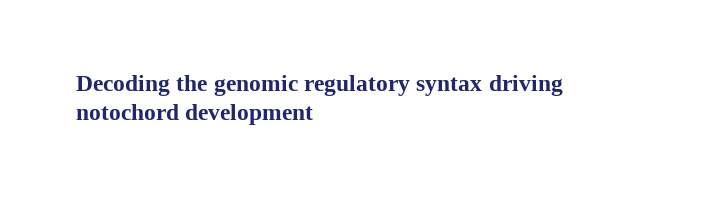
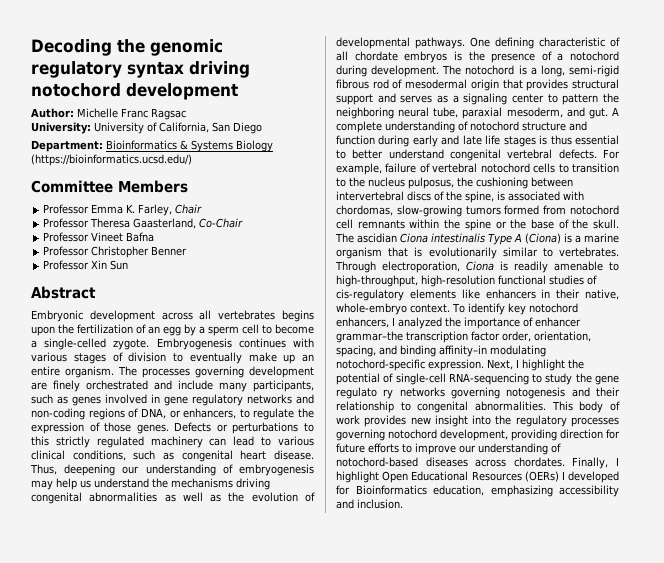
+ Author: Michelle Franc Ragsac
+ University: University of California, San Diego
+ Department: Bioinformatics & Systems Biology (https://bioinformatics.ucsd.edu/)
+ Committee Members
+ Professor Emma K. Farley, Chair
+ Professor Theresa Gaasterland, Co-Chair
+ Professor Vineet Bafna
+ Professor Christopher Benner
+ Professor Xin Sun
+ Abstract
+ Embryonic development across all vertebrates begins upon the fertilization of an egg by a sperm cell to become a single-celled zygote. Embryogenesis continues with various stages of division to eventually make up an entire organism. The processes governing development are finely orchestrated and include many participants, such as genes involved in gene regulatory networks and non-coding regions of DNA, or enhancers, to regulate the expression of those genes. Defects or perturbations to this strictly regulated machinery can lead to various clinical conditions, such as congenital heart disease. Thus, deepening our understanding of embryogenesis may help us understand the mechanisms driving congenital abnormalities as well as the evolution of developmental pathways. One defining characteristic of all chordate embryos is the presence of a notochord during development. The notochord is a long, semi-rigid fibrous rod of mesodermal origin that provides structural support and serves as a signaling center to pattern the neighboring neural tube, paraxial mesoderm, and gut. A complete understanding of notochord structure and function during early and late life stages is thus essential to better understand congenital vertebral defects. For example, failure of vertebral notochord cells to transition to the nucleus pulposus, the cushioning between intervertebral discs of the spine, is associated with chordomas, slow-growing tumors formed from notochord cell remnants within the spine or the base of the skull. The ascidian Ciona intestinalis Type A (Ciona) is a marine organism that is evolutionarily similar to vertebrates. Through electroporation, Ciona is readily amenable to high-throughput, high-resolution functional studies of cis-regulatory elements like enhancers in their native, whole-embryo context. To identify key notochord enhancers, I analyzed the importance of enhancer grammar–the transcription factor order, orientation, spacing, and binding affinity–in modulating notochord-specific expression. Next, I highlight the potential of single-cell RNA-sequencing to study the gene regulato ry networks governing notogenesis and their relationship to congenital abnormalities. This body of work provides new insight into the regulatory processes governing notochord development, providing direction for future efforts to improve our understanding of notochord-based diseases across chordates. Finally, I highlight Open Educational Resources (OERs) I developed for Bioinformatics education, emphasizing accessibility and inclusion.

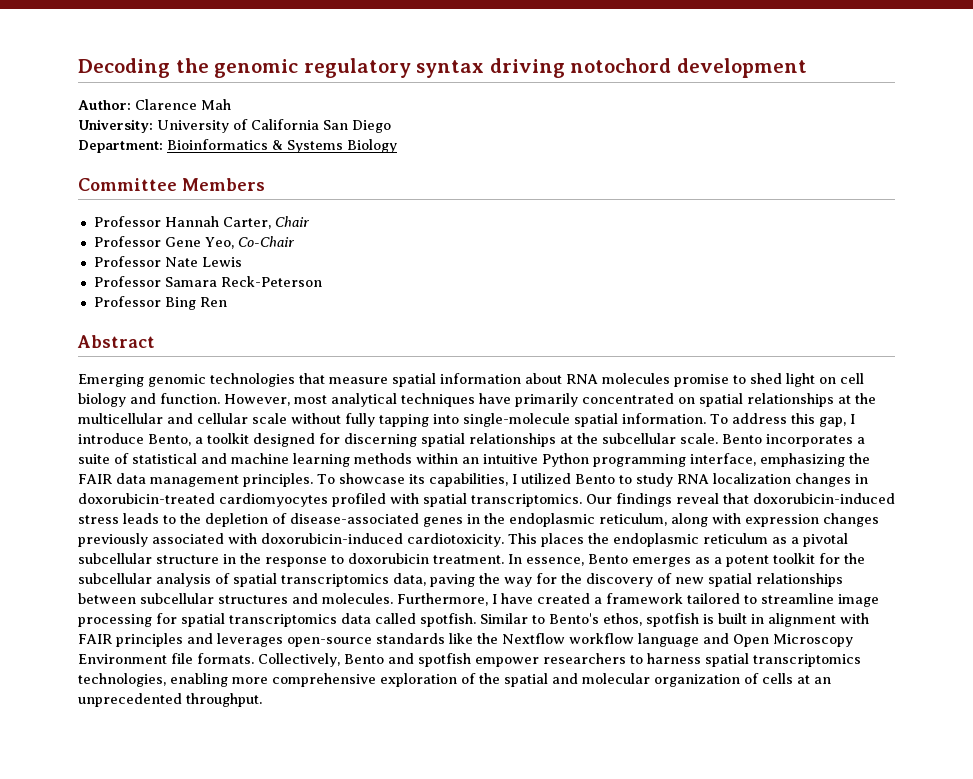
- Author: Michelle Franc Ragsac
+ Author: Clarence Mah
- University: University of California, San Diego
+ University: University of California San Diego
- Department: Bioinformatics & Systems Biology (https://bioinformatics.ucsd.edu/)
+ Department: Bioinformatics & Systems Biology
- Professor Emma K. Farley, Chair
+ Professor Hannah Carter, Chair
- Professor Theresa Gaasterland, Co-Chair
+ Professor Gene Yeo, Co-Chair
- Professor Vineet Bafna
- Professor Christopher Benner
- Professor Xin Sun
+ Professor Nate Lewis
+ Professor Samara Reck-Peterson
+ Professor Bing Ren
- Embryonic development across all vertebrates begins upon the fertilization of an egg by a sperm cell to become a single-celled zygote. Embryogenesis continues with various stages of division to eventually make up an entire organism. The processes governing development are finely orchestrated and include many participants, such as genes involved in gene regulatory networks and non-coding regions of DNA, or enhancers, to regulate the expression of those genes. Defects or perturbations to this strictly regulated machinery can lead to various clinical conditions, such as congenital heart disease. Thus, deepening our understanding of embryogenesis may help us understand the mechanisms driving congenital abnormalities as well as the evolution of developmental pathways. One defining characteristic of all chordate embryos is the presence of a notochord during development. The notochord is a long, semi-rigid fibrous rod of mesodermal origin that provides structural support and serves as a signaling center to pattern the neighboring neural tube, paraxial mesoderm, and gut. A complete understanding of notochord structure and function during early and late life stages is thus essential to better understand congenital vertebral defects. For example, failure of vertebral notochord cells to transition to the nucleus pulposus, the cushioning between intervertebral discs of the spine, is associated with chordomas, slow-growing tumors formed from notochord cell remnants within the spine or the base of the skull. The ascidian Ciona intestinalis Type A (Ciona) is a marine organism that is evolutionarily similar to vertebrates. Through electroporation, Ciona is readily amenable to high-throughput, high-resolution functional studies of cis-regulatory elements like enhancers in their native, whole-embryo context. To identify key notochord enhancers, I analyzed the importance of enhancer grammar–the transcription factor order, orientation, spacing, and binding affinity–in modulating notochord-specific expression. Next, I highlight the potential of single-cell RNA-sequencing to study the gene regulato ry networks governing notogenesis and their relationship to congenital abnormalities. This body of work provides new insight into the regulatory processes governing notochord development, providing direction for future efforts to improve our understanding of notochord-based diseases across chordates. Finally, I highlight Open Educational Resources (OERs) I developed for Bioinformatics education, emphasizing accessibility and inclusion.
+ Emerging genomic technologies that measure spatial information about RNA molecules promise to shed light on cell biology and function. However, most analytical techniques have primarily concentrated on spatial relationships at the multicellular and cellular scale without fully tapping into single-molecule spatial information. To address this gap, I introduce Bento, a toolkit designed for discerning spatial relationships at the subcellular scale. Bento incorporates a suite of statistical and machine learning methods within an intuitive Python programming interface, emphasizing the FAIR data management principles. To showcase its capabilities, I utilized Bento to study RNA localization changes in doxorubicin-treated cardiomyocytes profiled with spatial transcriptomics. Our findings reveal that doxorubicin-induced stress leads to the depletion of disease-associated genes in the endoplasmic reticulum, along with expression changes previously associated with doxorubicin-induced cardiotoxicity. This places the endoplasmic reticulum as a pivotal subcellular structure in the response to doxorubicin treatment. In essence, Bento emerges as a potent toolkit for the subcellular analysis of spatial transcriptomics data, paving the way for the discovery of new spatial relationships between subcellular structures and molecules. Furthermore, I have created a framework tailored to streamline image processing for spatial transcriptomics data called spotfish. Similar to Bento's ethos, spotfish is built in alignment with FAIR principles and leverages open-source standards like the Nextflow workflow language and Open Microscopy Environment file formats. Collectively, Bento and spotfish empower researchers to harness spatial transcriptomics technologies, enabling more comprehensive exploration of the spatial and molecular organization of cells at an unprecedented throughput.

